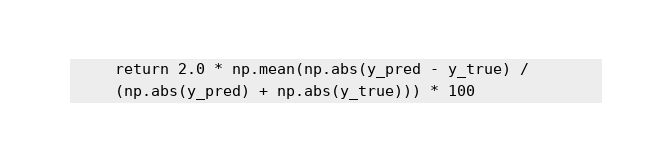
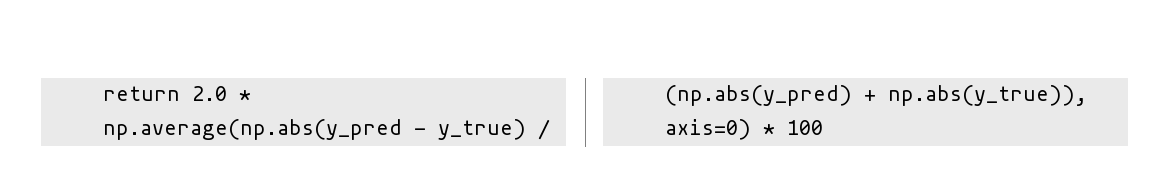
- return 2.0 * np.mean(np.abs(y_pred - y_true) / (np.abs(y_pred) + np.abs(y_true))) * 100
+ return 2.0 * np.average(np.abs(y_pred - y_true) / (np.abs(y_pred) + np.abs(y_true)), axis=0) * 100

